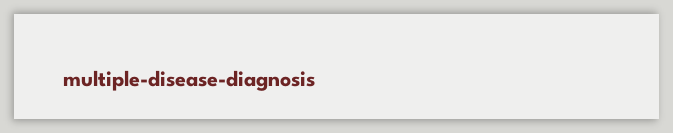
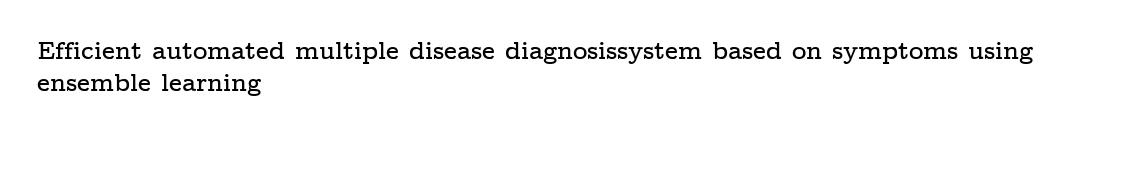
- multiple-disease-diagnosis
+ Efficient automated multiple disease diagnosissystem based on symptoms using ensemble learning

